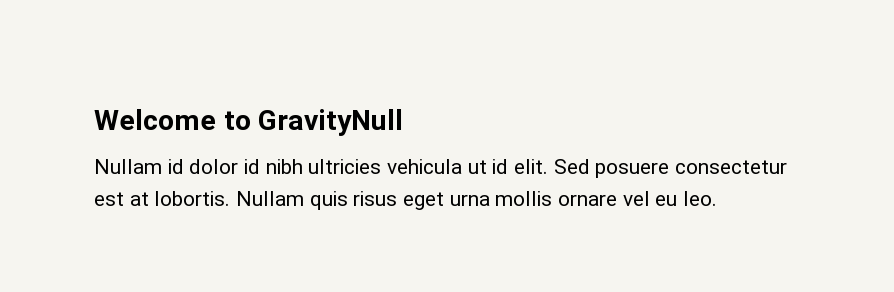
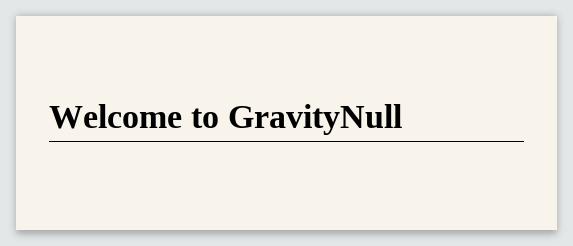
- Nullam id dolor id nibh ultricies vehicula ut id elit. Sed posuere consectetur est at lobortis. Nullam quis risus eget urna mollis ornare vel eu leo.

